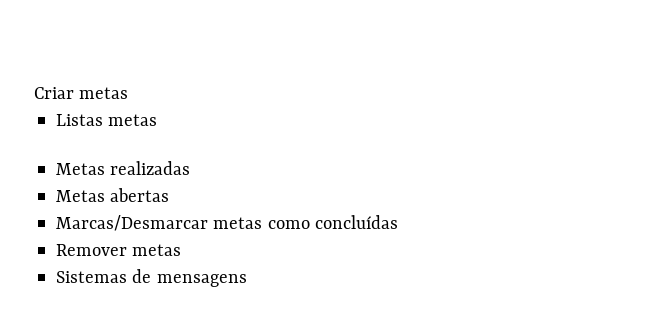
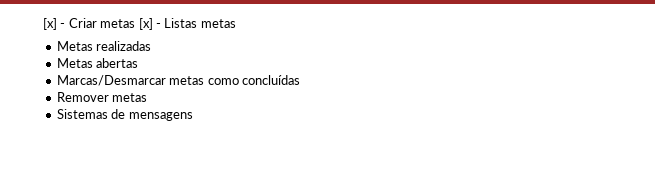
- Criar metas
- Listas metas
+ [x] - Criar metas [x] - Listas metas

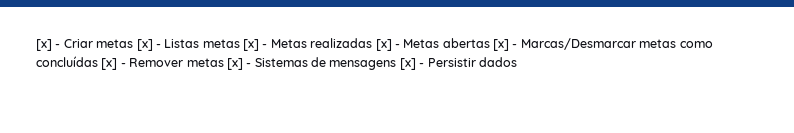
- [x] - Criar metas [x] - Listas metas
- Metas realizadas
- Metas abertas
- Marcas/Desmarcar metas como concluídas
- Remover metas
- Sistemas de mensagens
+ [x] - Criar metas [x] - Listas metas [x] - Metas realizadas [x] - Metas abertas [x] - Marcas/Desmarcar metas como concluídas [x] - Remover metas [x] - Sistemas de mensagens [x] - Persistir dados

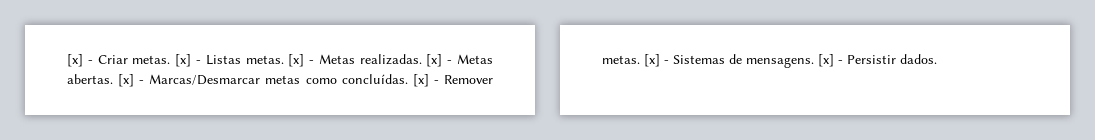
- [x] - Criar metas [x] - Listas metas [x] - Metas realizadas [x] - Metas abertas [x] - Marcas/Desmarcar metas como concluídas [x] - Remover metas [x] - Sistemas de mensagens [x] - Persistir dados
+ [x] - Criar metas. [x] - Listas metas. [x] - Metas realizadas. [x] - Metas abertas. [x] - Marcas/Desmarcar metas como concluídas. [x] - Remover metas. [x] - Sistemas de mensagens. [x] - Persistir dados.

